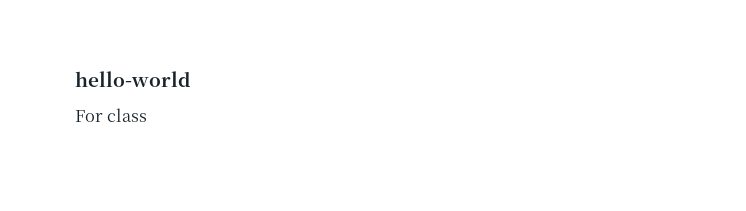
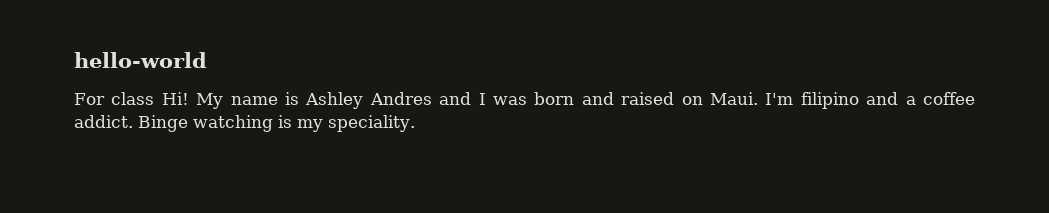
- For class
+ For class Hi! My name is Ashley Andres and I was born and raised on Maui. I'm filipino and a coffee addict. Binge watching is my speciality.

